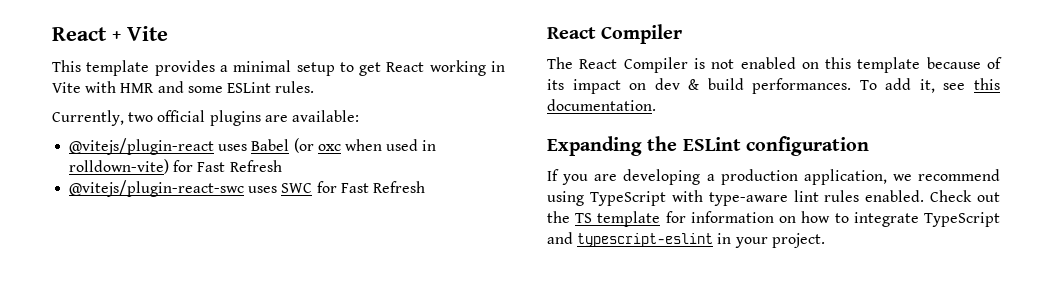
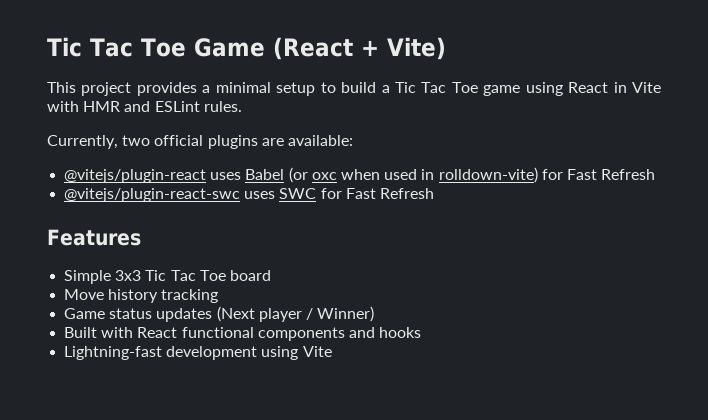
- React + Vite
+ Tic Tac Toe Game (React + Vite)
- This template provides a minimal setup to get React working in Vite with HMR and some ESLint rules.
+ This project provides a minimal setup to build a Tic Tac Toe game using React in Vite with HMR and ESLint rules.
  @vitejs/plugin-react-swc uses SWC for Fast Refresh
- React Compiler
- The React Compiler is not enabled on this template because of its impact on dev & build performances. To add it, see this documentation.
- Expanding the ESLint configuration
- If you are developing a production application, we recommend using TypeScript with type-aware lint rules enabled. Check out the TS template for information on how to integrate TypeScript and typescript-eslint in your project.
+ Features
+ Simple 3x3 Tic Tac Toe board
+ Move history tracking
+ Game status updates (Next player / Winner)
+ Built with React functional components and hooks
+ Lightning-fast development using Vite

